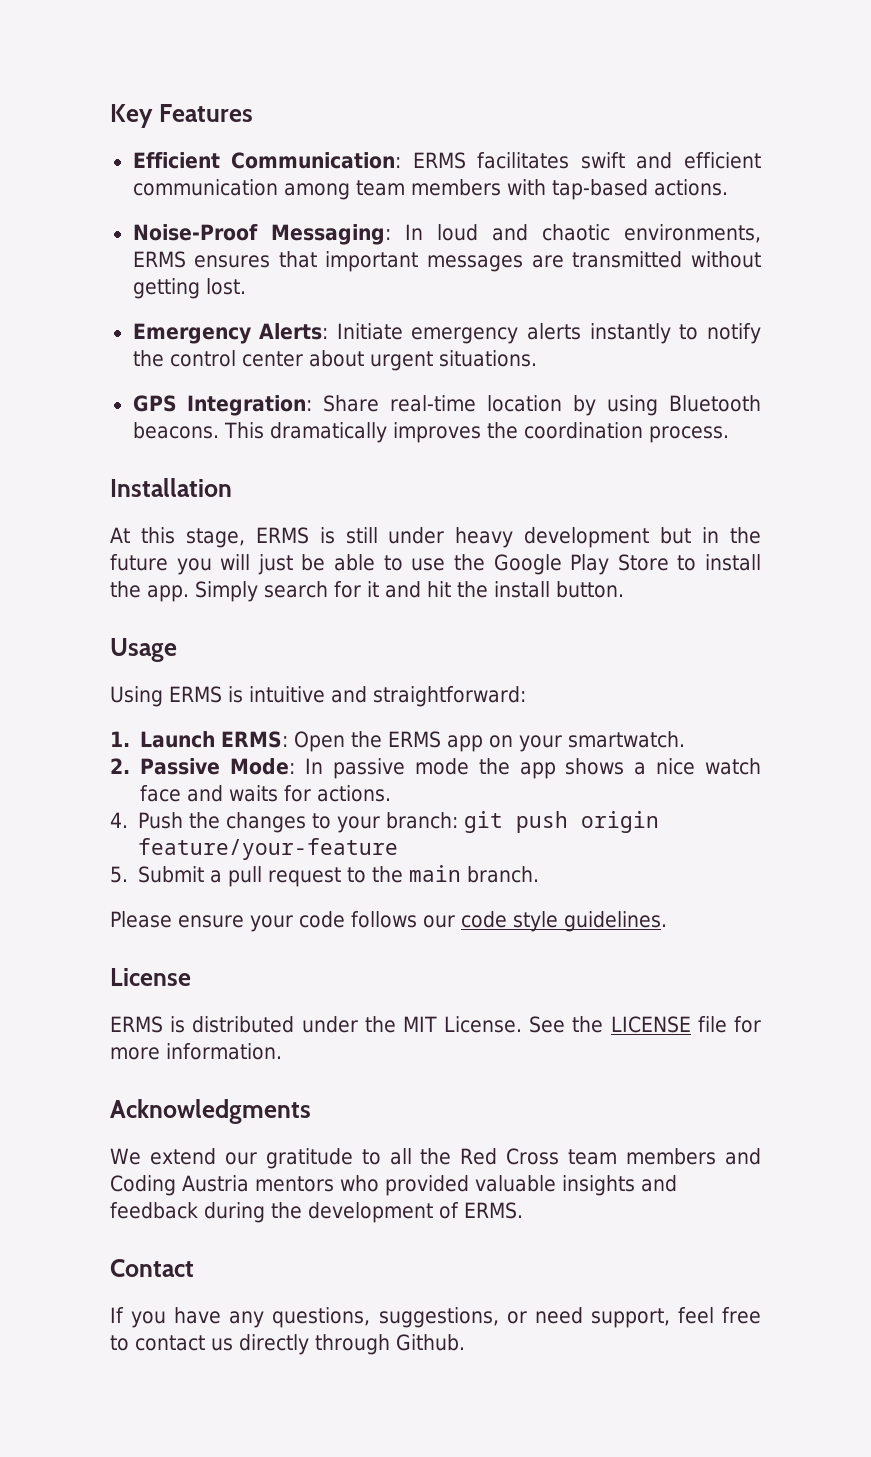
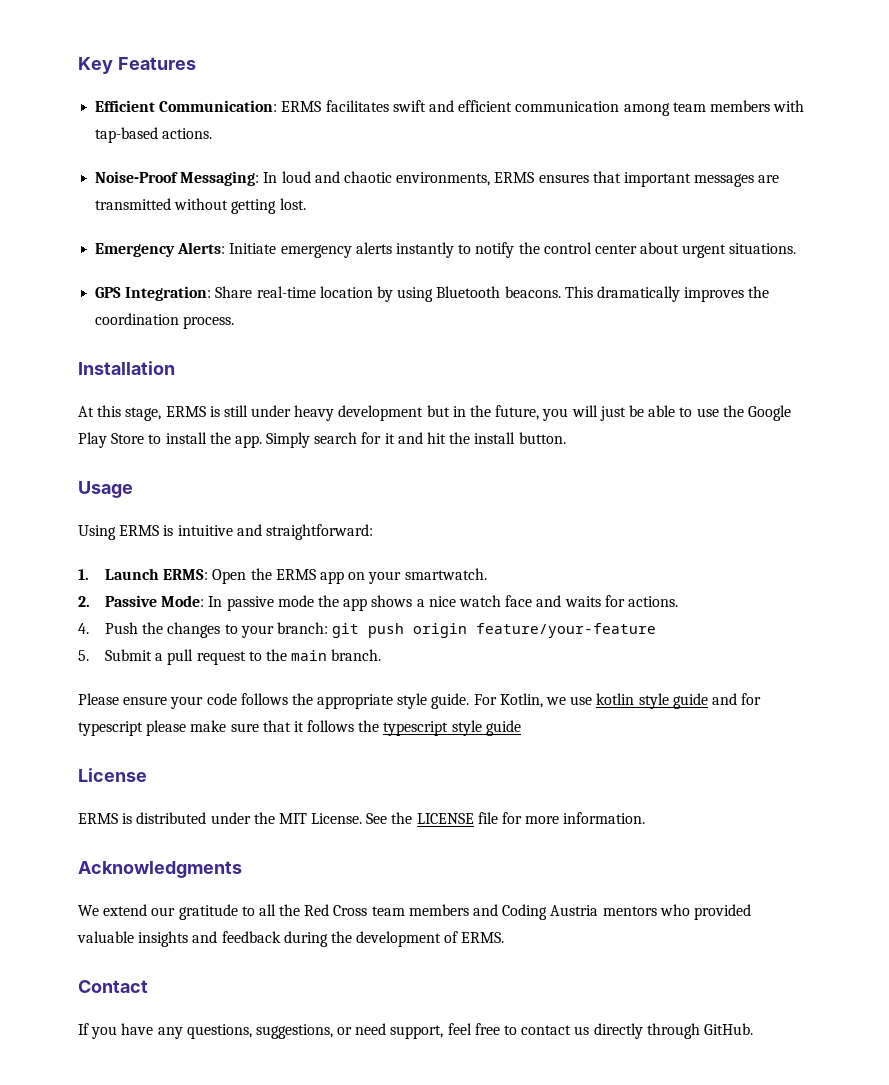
- At this stage, ERMS is still under heavy development but in the future you will just be able to use the Google Play Store to install the app.
+ At this stage, ERMS is still under heavy development but in the future, you will just be able to use the Google Play Store to install the app.
- Please ensure your code follows our code style guidelines.
+ Please ensure your code follows the appropriate style guide. For Kotlin, we use kotlin style guide and for typescript please make sure that it follows the typescript style guide
- If you have any questions, suggestions, or need support, feel free to contact us directly through Github.
+ If you have any questions, suggestions, or need support, feel free to contact us directly through GitHub.

